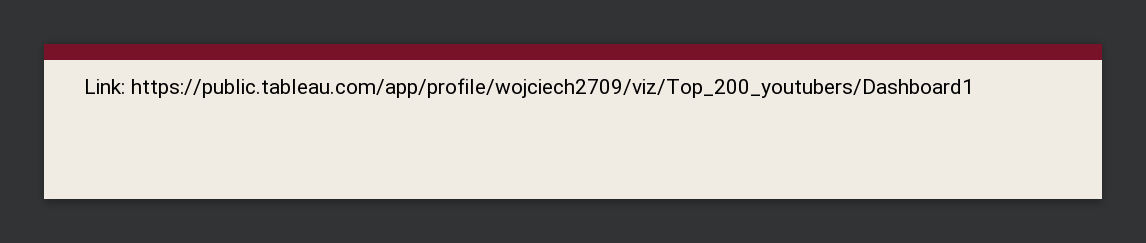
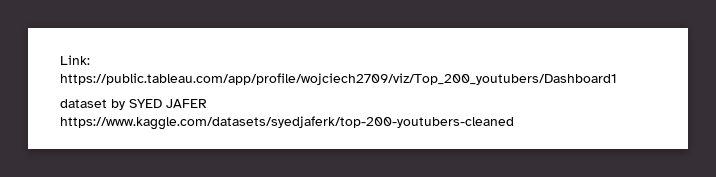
+ dataset by SYED JAFER https://www.kaggle.com/datasets/syedjaferk/top-200-youtubers-cleaned

